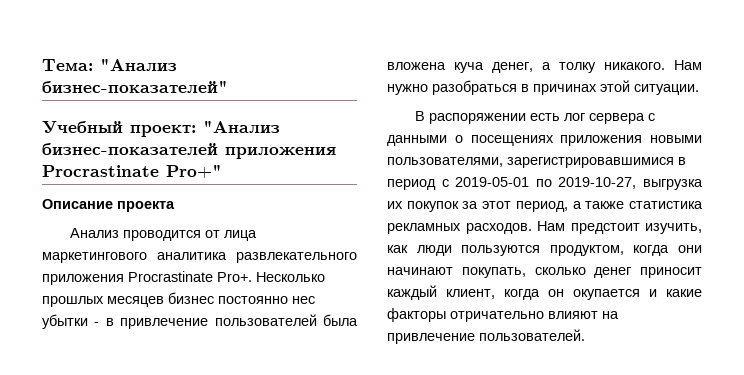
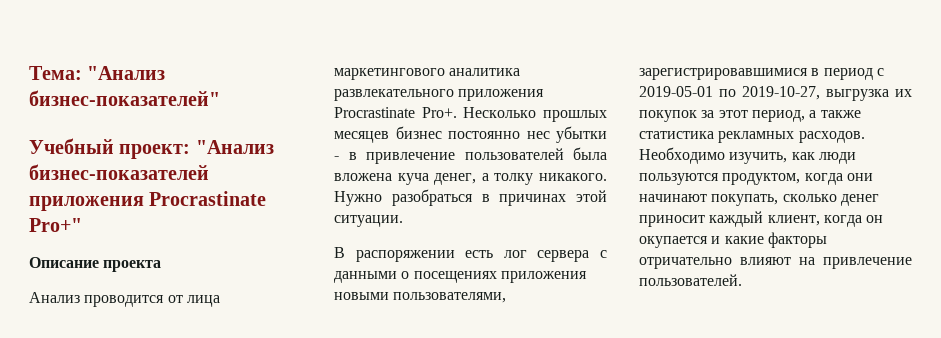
- Нам нужно разобраться в причинах этой ситуации.
+ Нужно разобраться в причинах этой ситуации.
- Нам предстоит изучить, как люди пользуются продуктом, когда они начинают покупать, сколько денег приносит каждый клиент, когда он окупается и какие факторы отричательно влияют на привлечение пользователей.
+ Необходимо изучить, как люди пользуются продуктом, когда они начинают покупать, сколько денег приносит каждый клиент, когда он окупается и какие факторы отричательно влияют на привлечение пользователей.

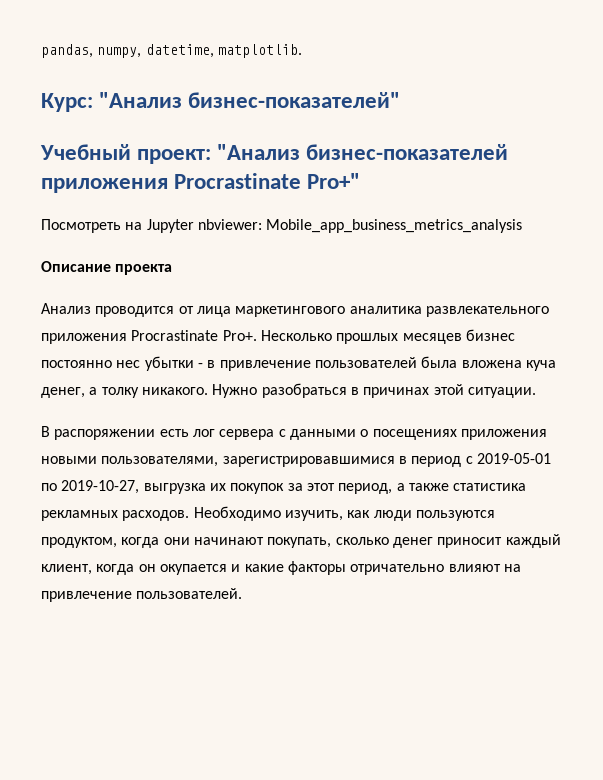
- Тема: "Анализ бизнес-показателей"
+ pandas, numpy, datetime, matplotlib.
+ Курс: "Анализ бизнес-показателей"
+ Посмотреть на Jupyter nbviewer: Mobile_app_business_metrics_analysis

